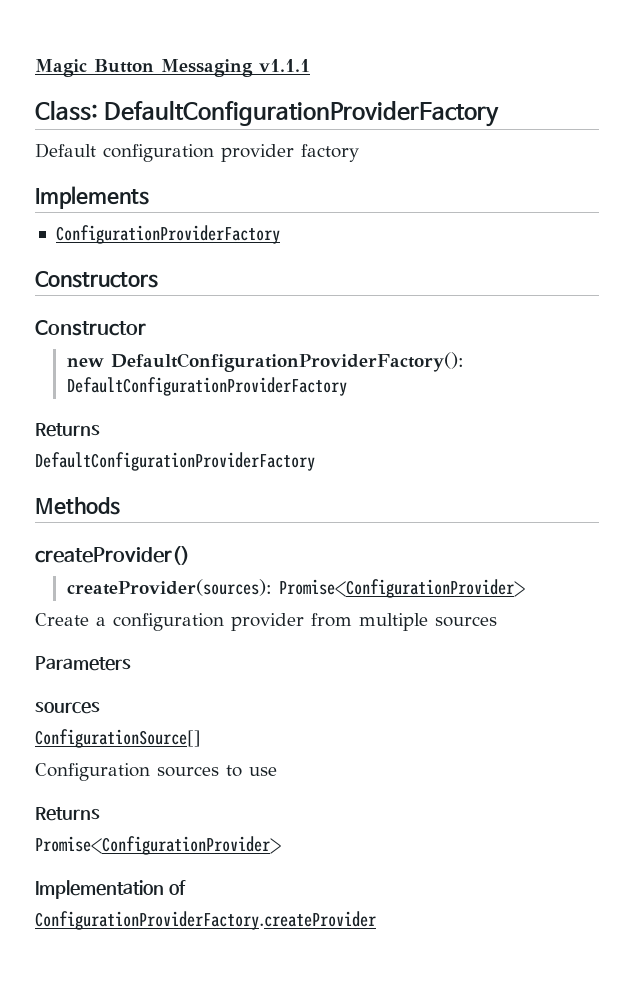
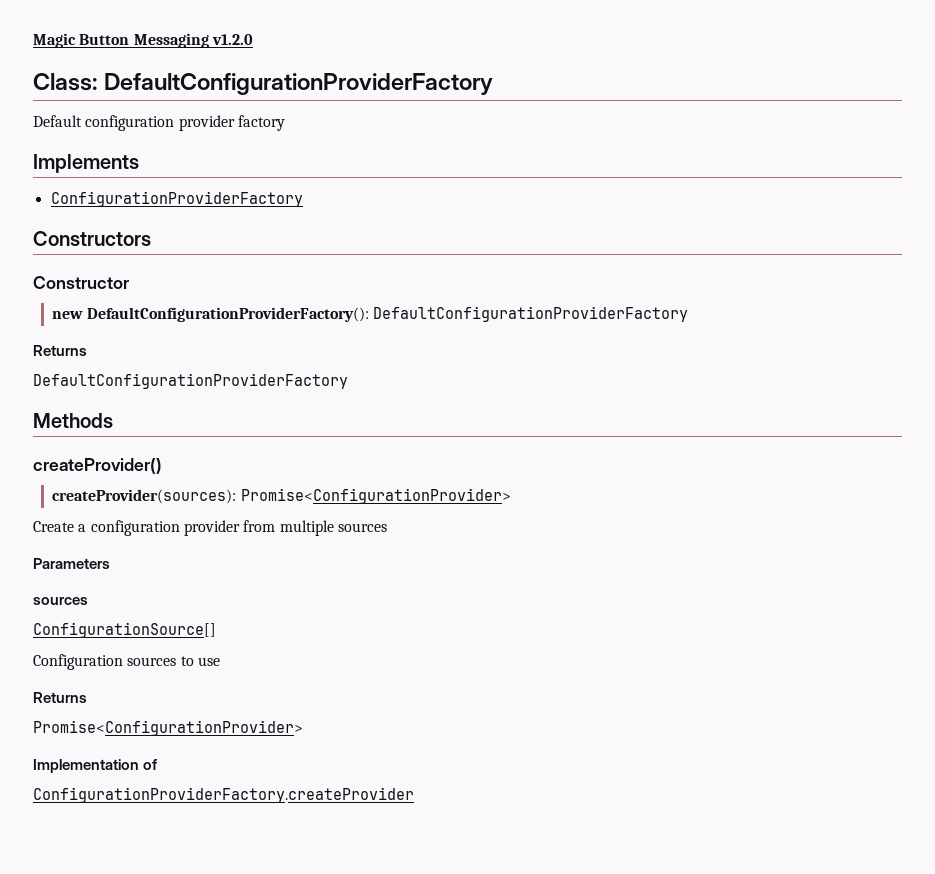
- Magic Button Messaging v1.1.1
+ Magic Button Messaging v1.2.0

